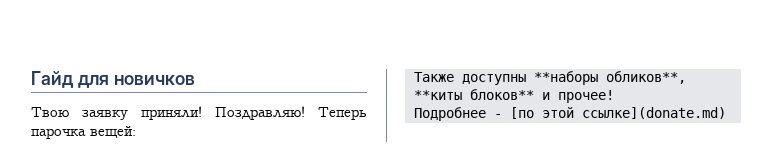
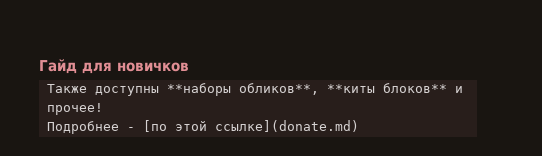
- Твою заявку приняли! Поздравляю! Теперь парочка вещей:

